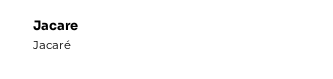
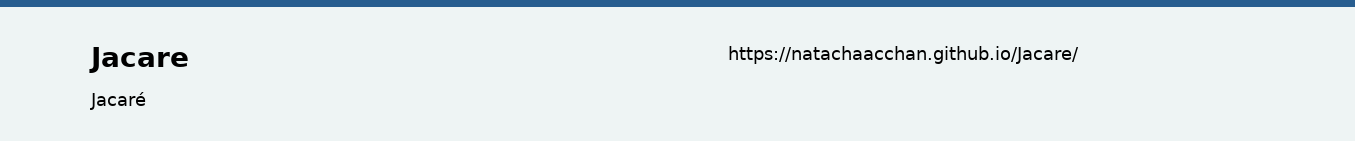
+ https://natachaacchan.github.io/Jacare/

